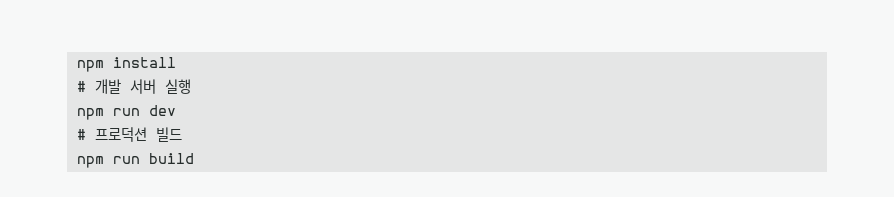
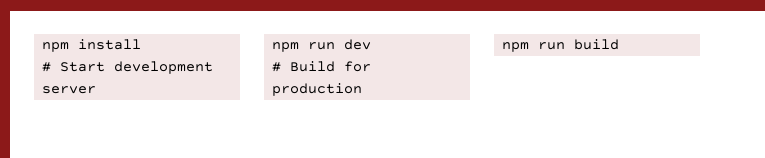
- # 개발 서버 실행
+ # Start development server
- # 프로덕션 빌드
+ # Build for production

